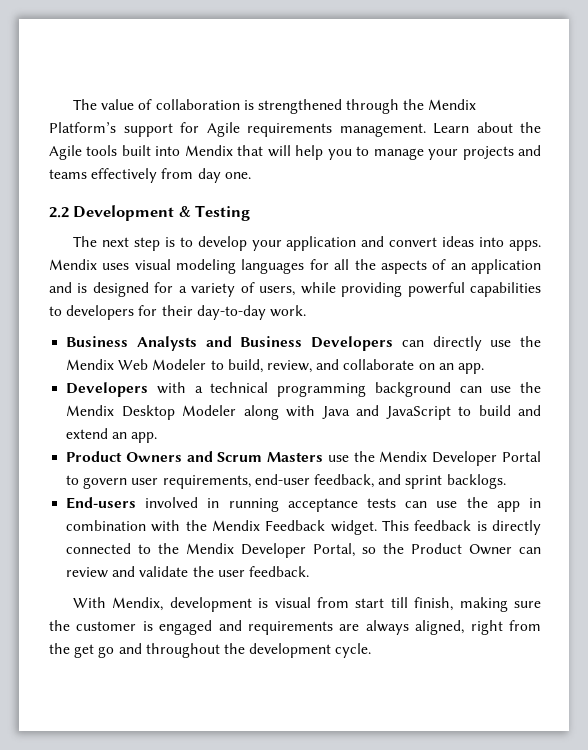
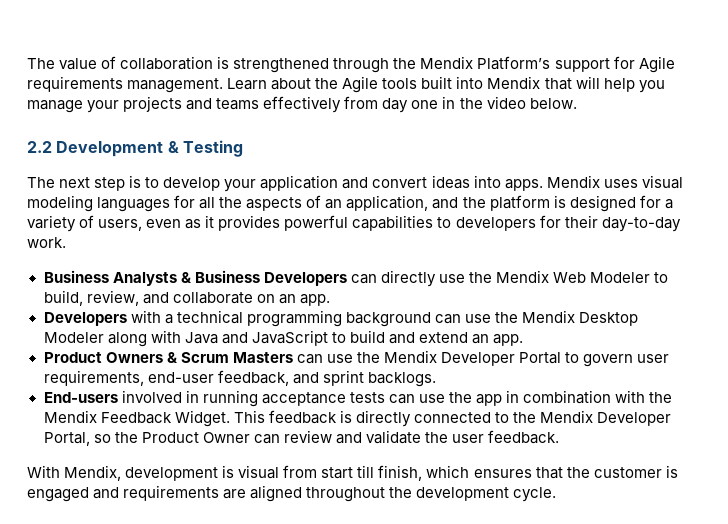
- Learn about the Agile tools built into Mendix that will help you to manage your projects and teams effectively from day one.
+ Learn about the Agile tools built into Mendix that will help you manage your projects and teams effectively from day one in the video below.
- Mendix uses visual modeling languages for all the aspects of an application and is designed for a variety of users, while providing powerful capabilities to developers for their day-to-day work.
+ Mendix uses visual modeling languages for all the aspects of an application, and the platform is designed for a variety of users, even as it provides powerful capabilities to developers for their day-to-day work.
- Business Analysts and Business Developers can directly use the Mendix Web Modeler to build, review, and collaborate on an app.
+ Business Analysts & Business Developers can directly use the Mendix Web Modeler to build, review, and collaborate on an app.
- Product Owners and Scrum Masters use the Mendix Developer Portal to govern user requirements, end-user feedback, and sprint backlogs.
+ Product Owners & Scrum Masters can use the Mendix Developer Portal to govern user requirements, end-user feedback, and sprint backlogs.
- End-users involved in running acceptance tests can use the app in combination with the Mendix Feedback widget.
+ End-users involved in running acceptance tests can use the app in combination with the Mendix Feedback Widget.
- With Mendix, development is visual from start till finish, making sure the customer is engaged and requirements are always aligned, right from the get go and throughout the development cycle.
+ With Mendix, development is visual from start till finish, which ensures that the customer is engaged and requirements are aligned throughout the development cycle.

